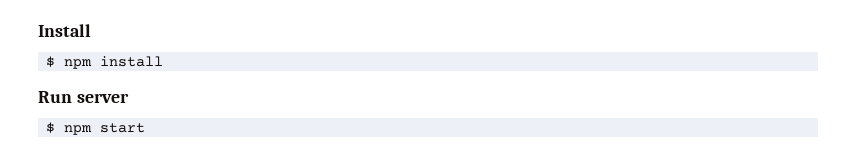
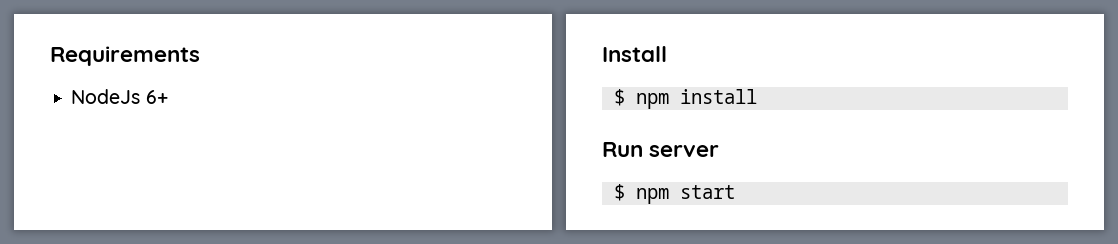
+ Requirements
+ NodeJs 6+

